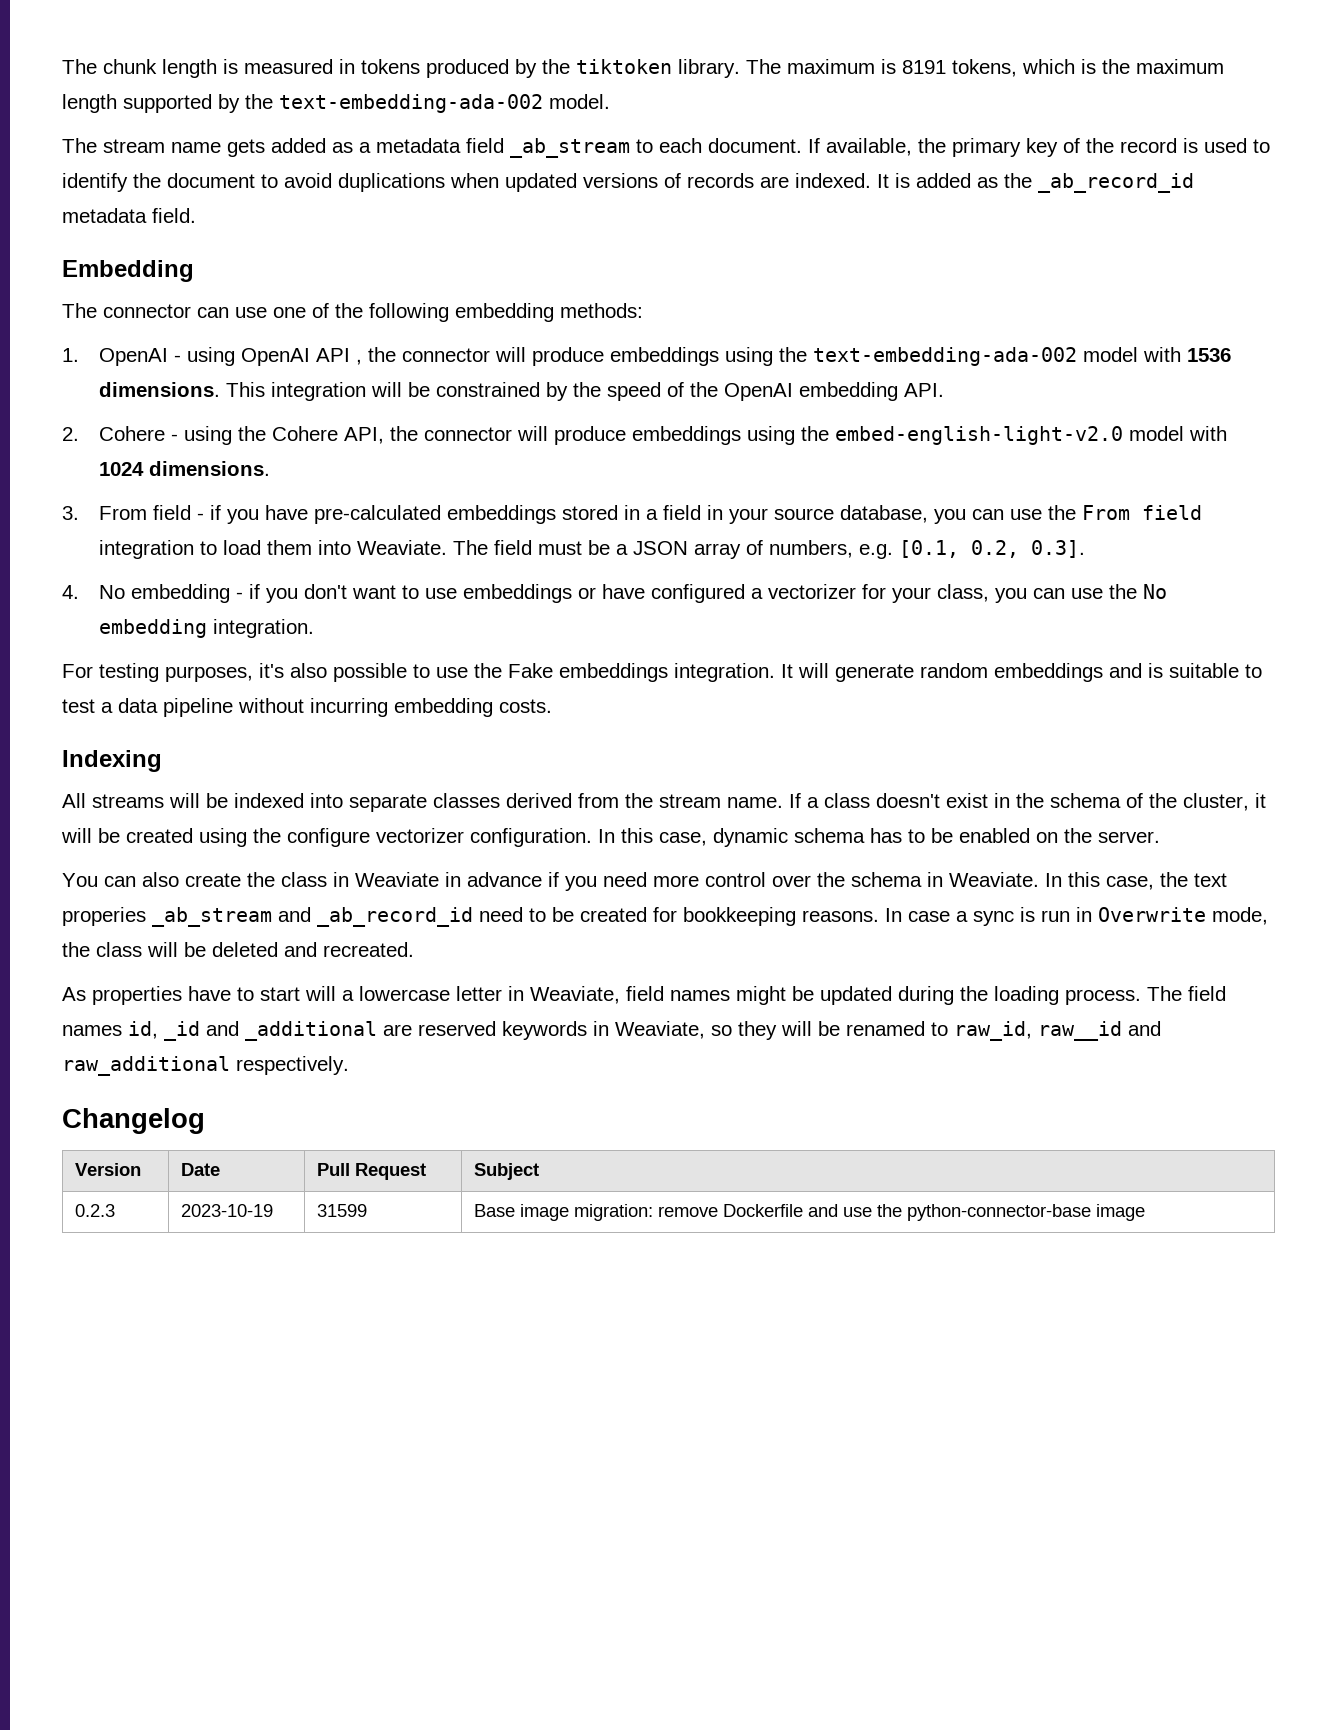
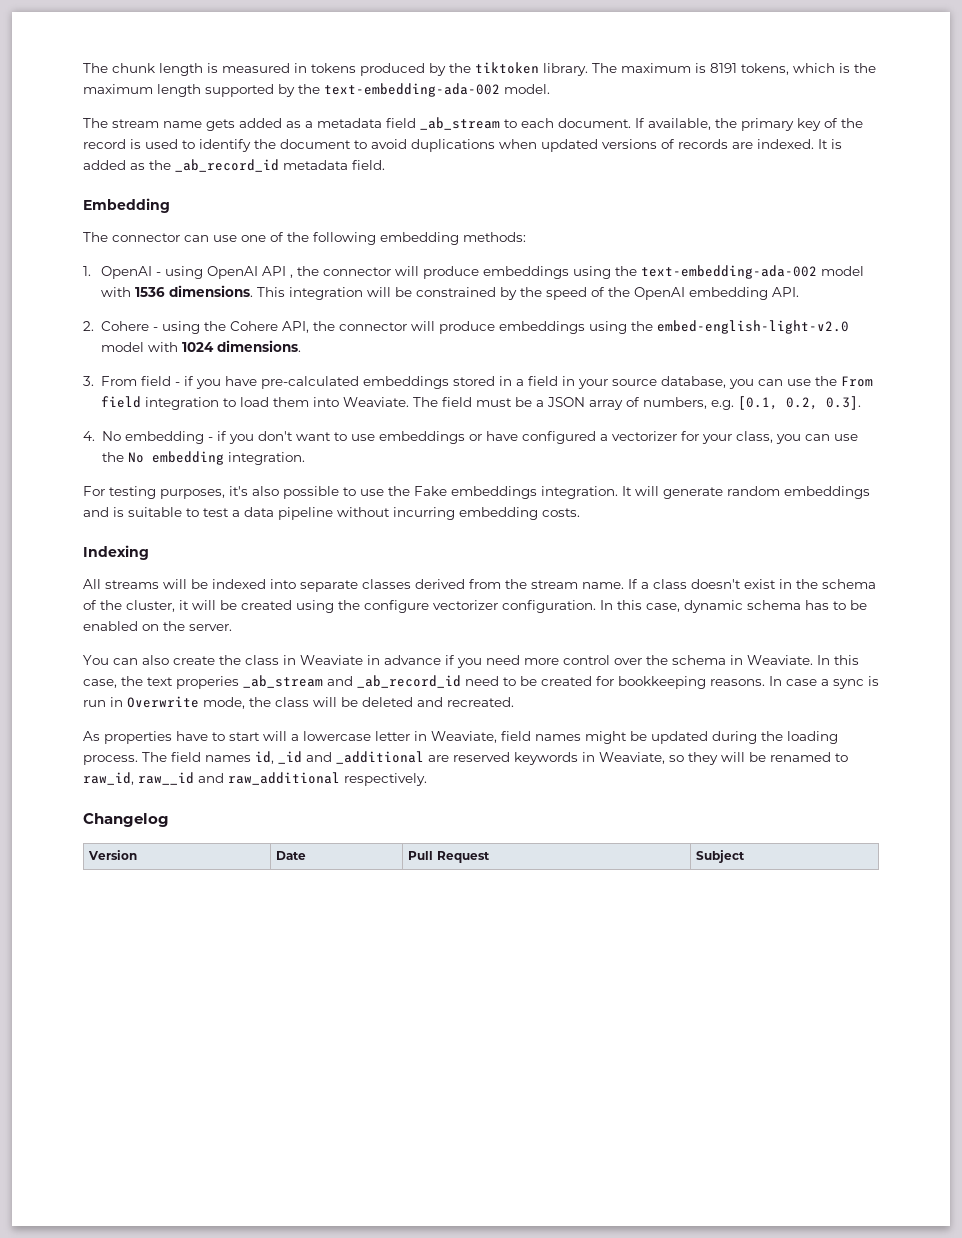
- 0.2.3 | 2023-10-19 | 31599 | Base image migration: remove Dockerfile and use the python-connector-base image

